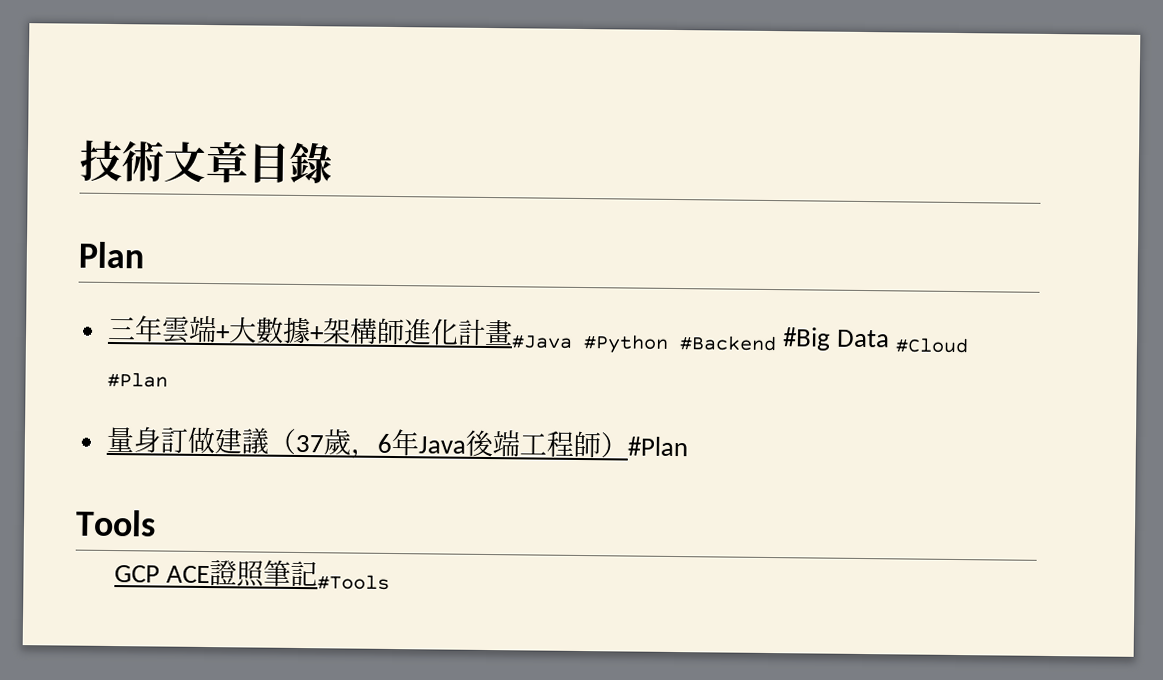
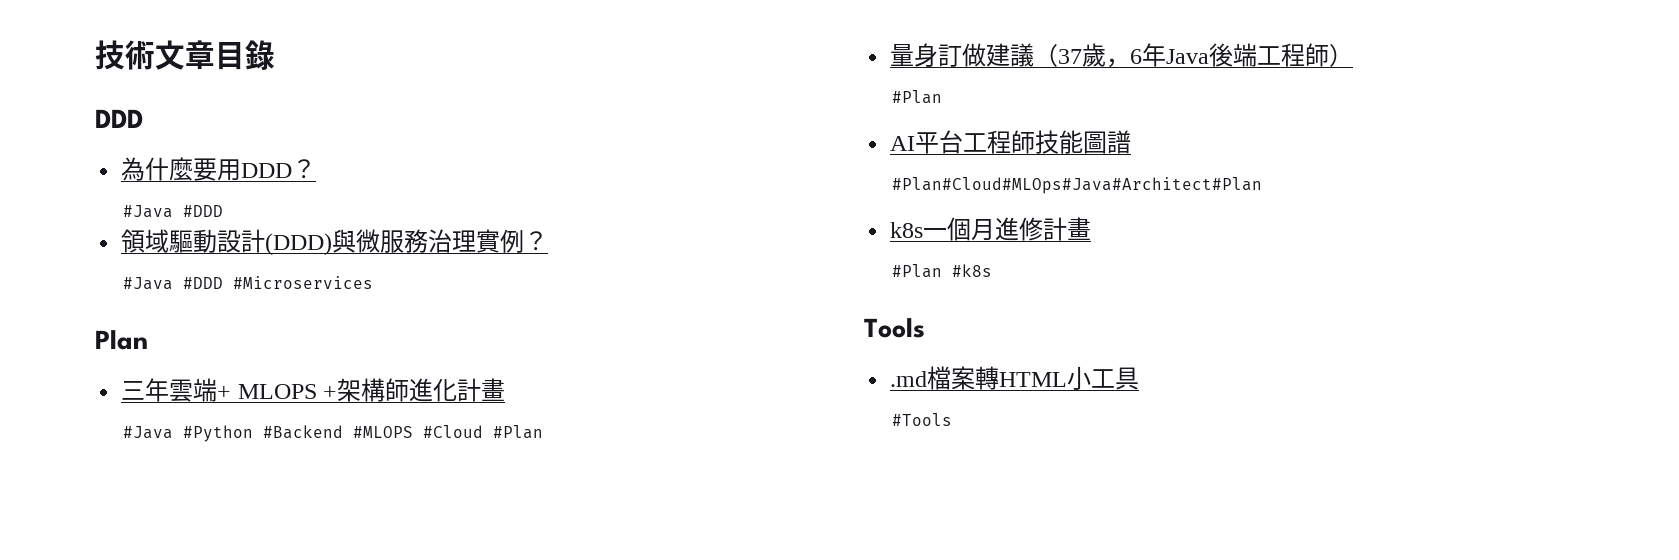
  技術文章目錄
+ DDD
+ 為什麼要用DDD？
+ #Java #DDD
+ 領域驅動設計(DDD)與微服務治理實例？
+ #Java #DDD #Microservices
- 三年雲端+大數據+架構師進化計畫#Java #Python #Backend #Big Data #Cloud #Plan
+ 三年雲端+ MLOPS +架構師進化計畫
+ #Java #Python #Backend #MLOPS #Cloud #Plan
- 量身訂做建議（37歲，6年Java後端工程師）#Plan
+ 量身訂做建議（37歲，6年Java後端工程師）
+ #Plan
+ AI平台工程師技能圖譜
+ #Plan#Cloud#MLOps#Java#Architect#Plan
+ k8s一個月進修計畫
+ #Plan #k8s
  Tools
- GCP ACE證照筆記#Tools
+ .md檔案轉HTML小工具
+ #Tools

